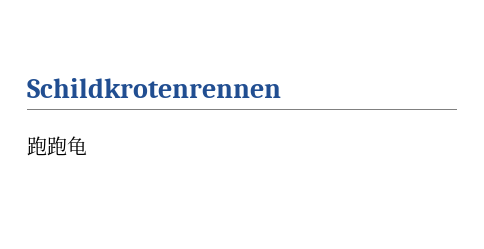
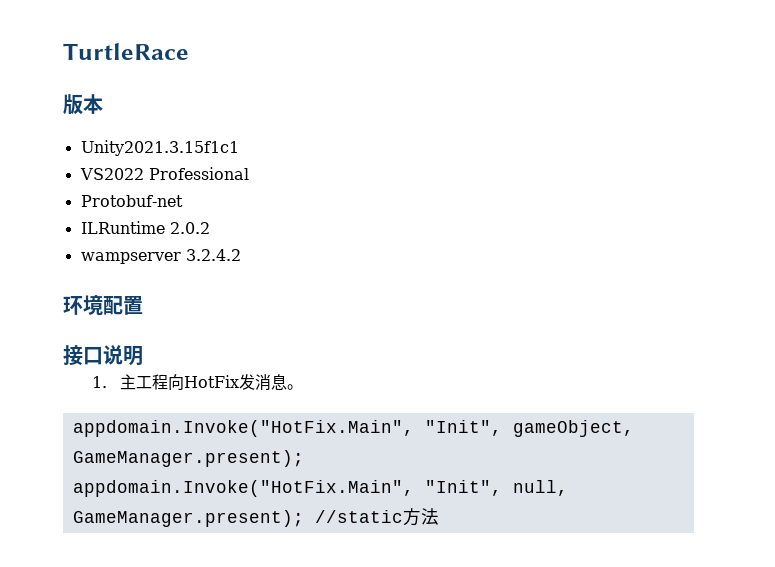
- Schildkrotenrennen
- 跑跑龟
+ TurtleRace
+ 版本
+ Unity2021.3.15f1c1
+ VS2022 Professional
+ Protobuf-net
+ ILRuntime 2.0.2
+ wampserver 3.2.4.2
+ 环境配置
+ 接口说明
+ 1.主工程向HotFix发消息。
+ appdomain.Invoke("HotFix.Main", "Init", gameObject, GameManager.present);
+ appdomain.Invoke("HotFix.Main", "Init", null, GameManager.present); //static方法

